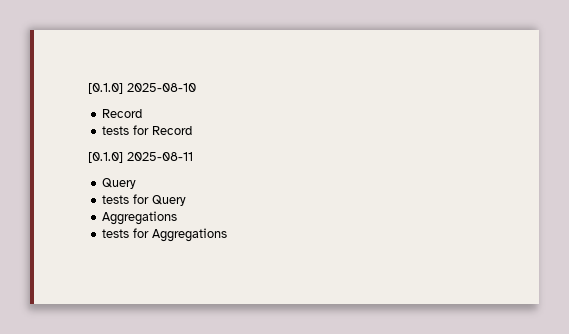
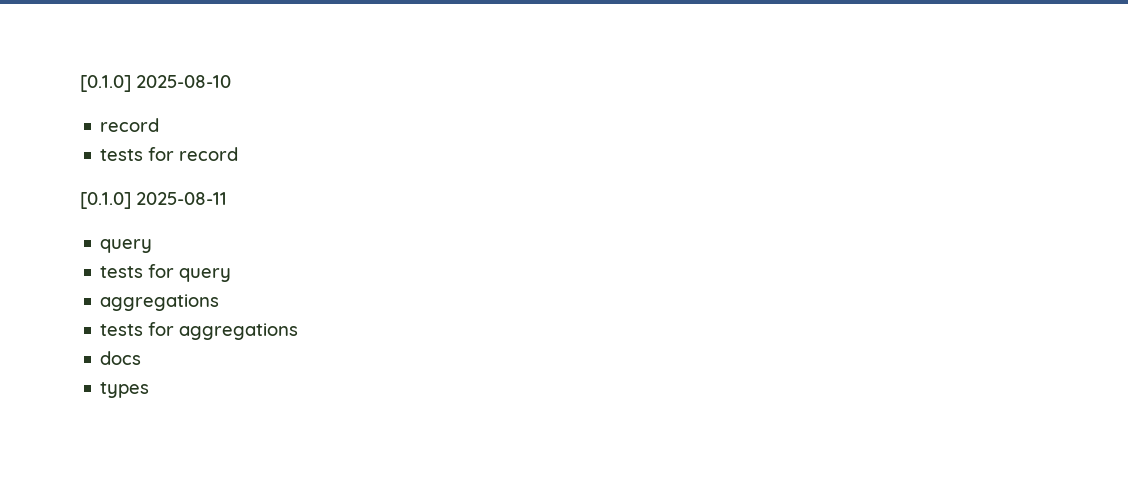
  [0.1.0] 2025-08-10
- Record
- tests for Record
+ record
+ tests for record
  [0.1.0] 2025-08-11
- Query
- tests for Query
- Aggregations
- tests for Aggregations
+ query
+ tests for query
+ aggregations
+ tests for aggregations
+ docs
+ types

